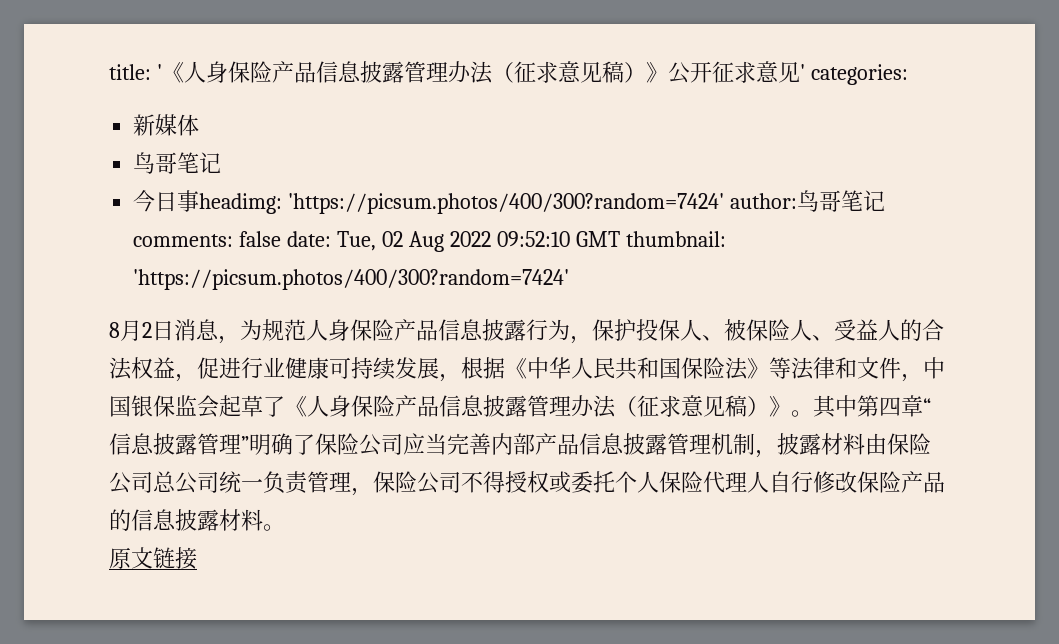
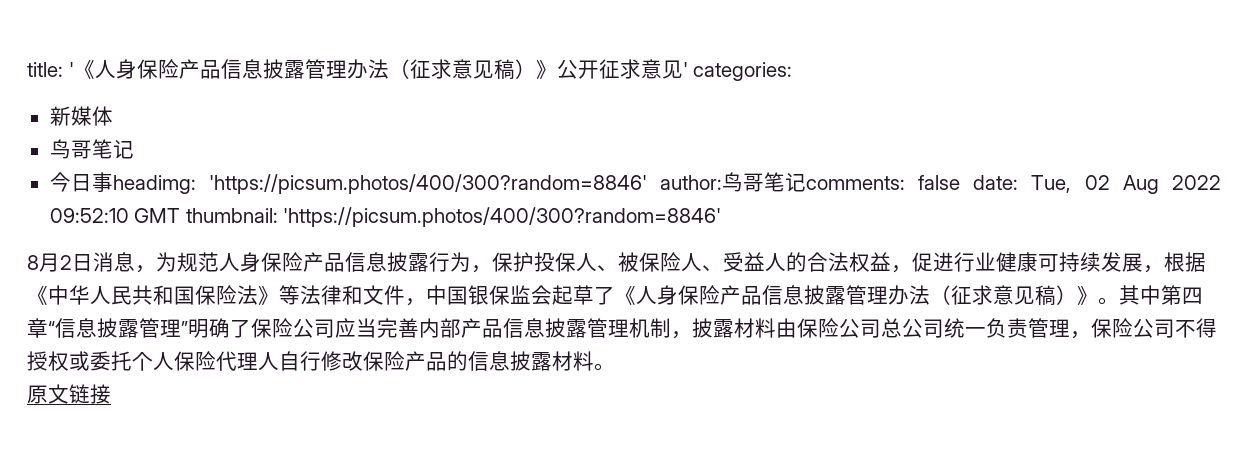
- 今日事headimg: 'https://picsum.photos/400/300?random=7424' author:鸟哥笔记comments: false date: Tue, 02 Aug 2022 09:52:10 GMT thumbnail: 'https://picsum.photos/400/300?random=7424'
+ 今日事headimg: 'https://picsum.photos/400/300?random=8846' author:鸟哥笔记comments: false date: Tue, 02 Aug 2022 09:52:10 GMT thumbnail: 'https://picsum.photos/400/300?random=8846'

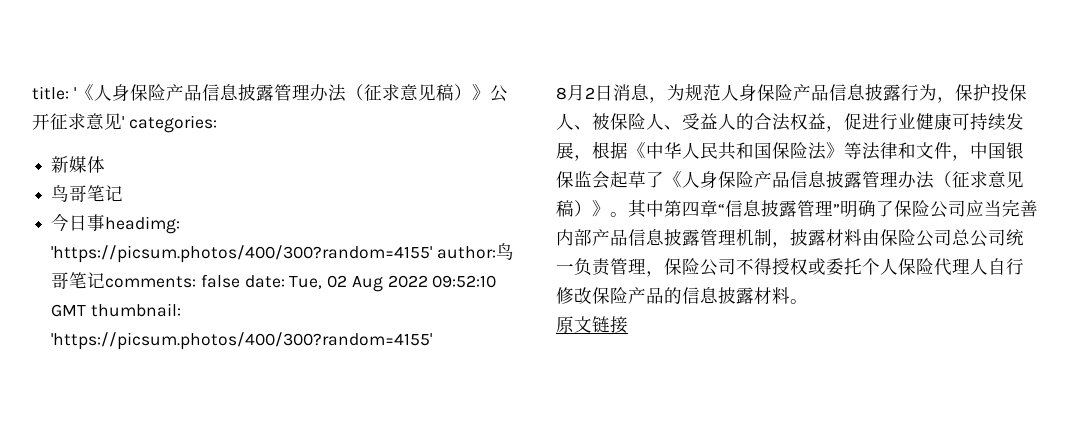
- 今日事headimg: 'https://picsum.photos/400/300?random=8846' author:鸟哥笔记comments: false date: Tue, 02 Aug 2022 09:52:10 GMT thumbnail: 'https://picsum.photos/400/300?random=8846'
+ 今日事headimg: 'https://picsum.photos/400/300?random=4155' author:鸟哥笔记comments: false date: Tue, 02 Aug 2022 09:52:10 GMT thumbnail: 'https://picsum.photos/400/300?random=4155'

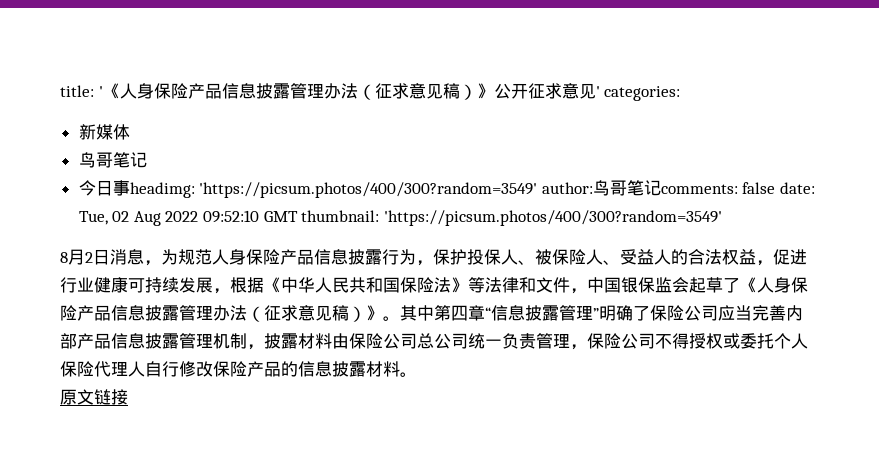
- 今日事headimg: 'https://picsum.photos/400/300?random=4155' author:鸟哥笔记comments: false date: Tue, 02 Aug 2022 09:52:10 GMT thumbnail: 'https://picsum.photos/400/300?random=4155'
+ 今日事headimg: 'https://picsum.photos/400/300?random=3549' author:鸟哥笔记comments: false date: Tue, 02 Aug 2022 09:52:10 GMT thumbnail: 'https://picsum.photos/400/300?random=3549'

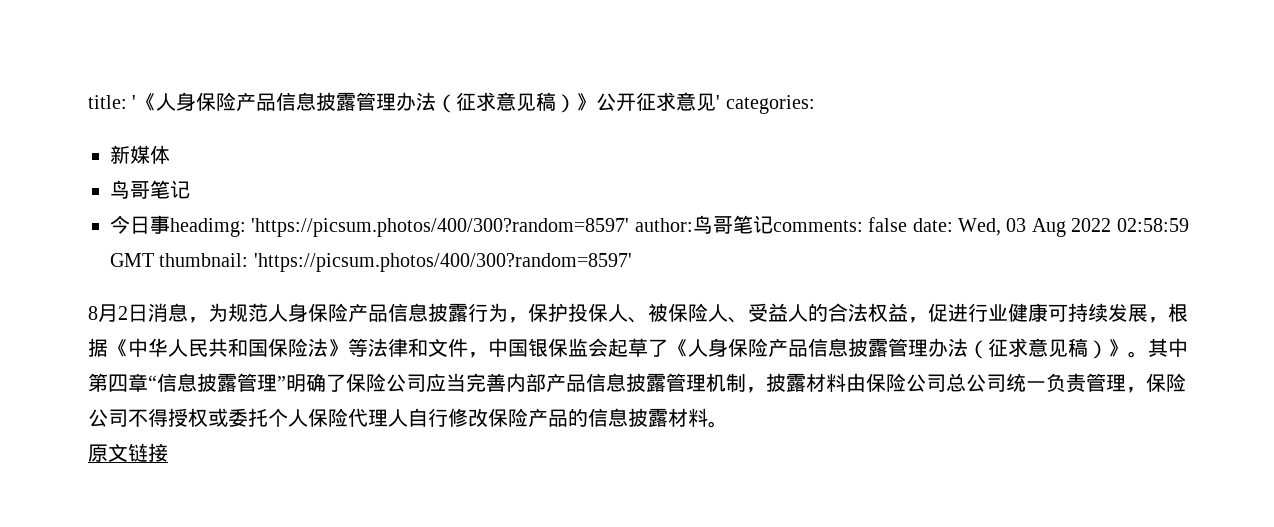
- 今日事headimg: 'https://picsum.photos/400/300?random=3549' author:鸟哥笔记comments: false date: Tue, 02 Aug 2022 09:52:10 GMT thumbnail: 'https://picsum.photos/400/300?random=3549'
+ 今日事headimg: 'https://picsum.photos/400/300?random=8597' author:鸟哥笔记comments: false date: Wed, 03 Aug 2022 02:58:59 GMT thumbnail: 'https://picsum.photos/400/300?random=8597'

